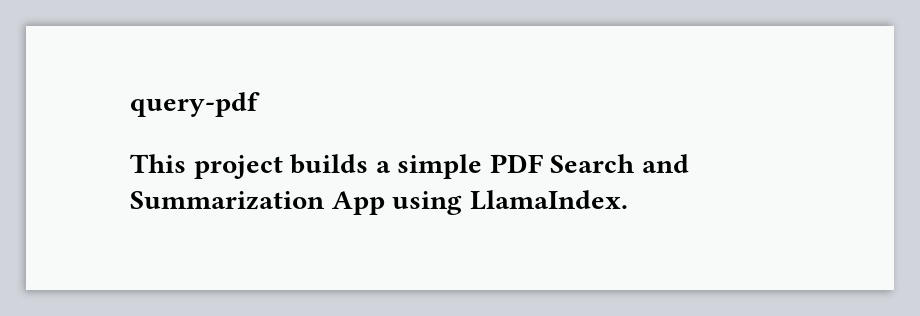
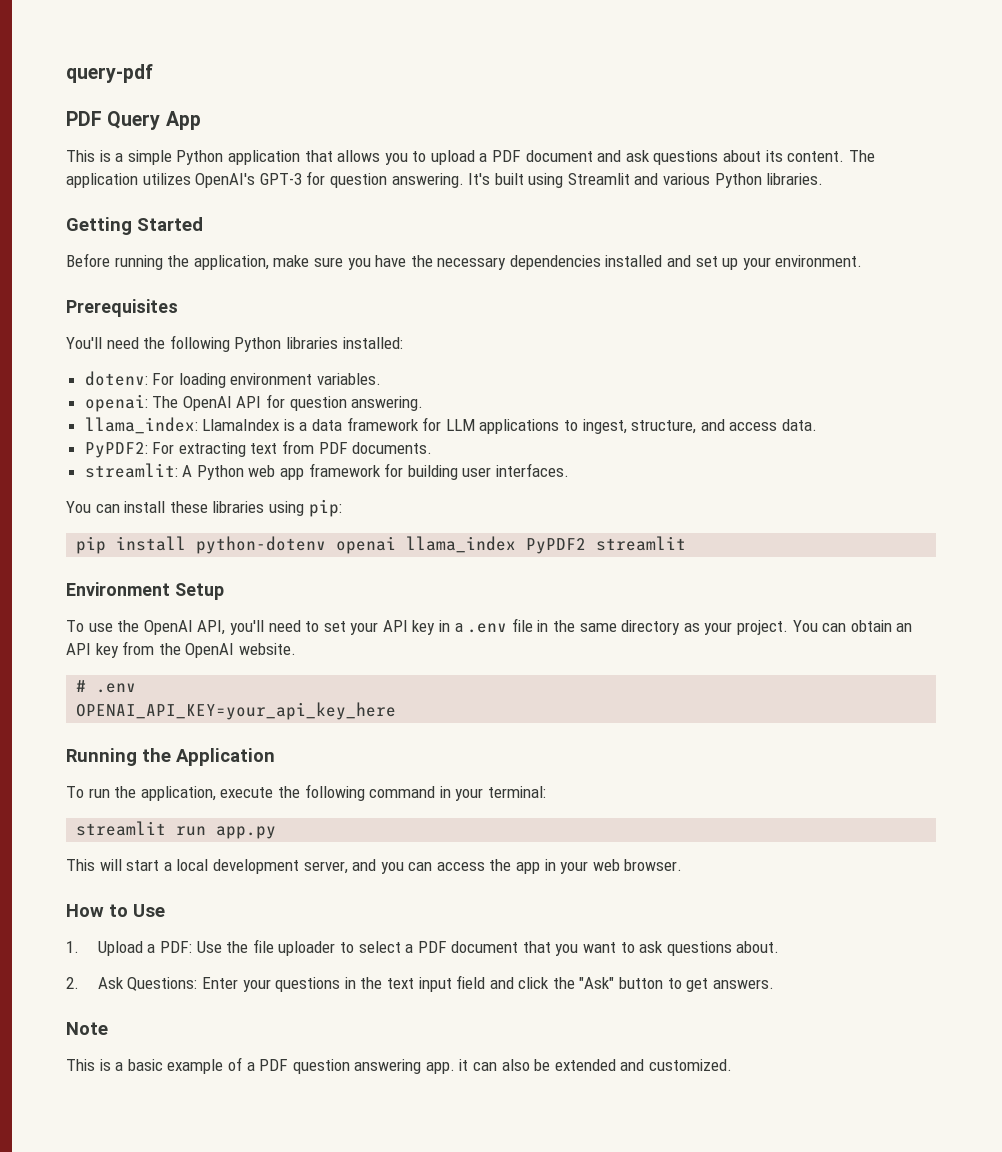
- This project builds a simple PDF Search and Summarization App using LlamaIndex.
+ PDF Query App
+ This is a simple Python application that allows you to upload a PDF document and ask questions about its content. The application utilizes OpenAI's GPT-3 for question answering. It's built using Streamlit and various Python libraries.
+ Getting Started
+ Before running the application, make sure you have the necessary dependencies installed and set up your environment.
+ Prerequisites
+ You'll need the following Python libraries installed:
+ dotenv: For loading environment variables.
+ openai: The OpenAI API for question answering.
+ llama_index: LlamaIndex is a data framework for LLM applications to ingest, structure, and access data.
+ PyPDF2: For extracting text from PDF documents.
+ streamlit: A Python web app framework for building user interfaces.
+ You can install these libraries using pip:
+ pip install python-dotenv openai llama_index PyPDF2 streamlit
+ Environment Setup
+ To use the OpenAI API, you'll need to set your API key in a .env file in the same directory as your project. You can obtain an API key from the OpenAI website.
+ # .env
+ OPENAI_API_KEY=your_api_key_here
+ Running the Application
+ To run the application, execute the following command in your terminal:
+ streamlit run app.py
+ This will start a local development server, and you can access the app in your web browser.
+ How to Use
+ 1. Upload a PDF: Use the file uploader to select a PDF document that you want to ask questions about.
+ 2. Ask Questions: Enter your questions in the text input field and click the "Ask" button to get answers.
+ Note
+ This is a basic example of a PDF question answering app. it can also be extended and customized.

